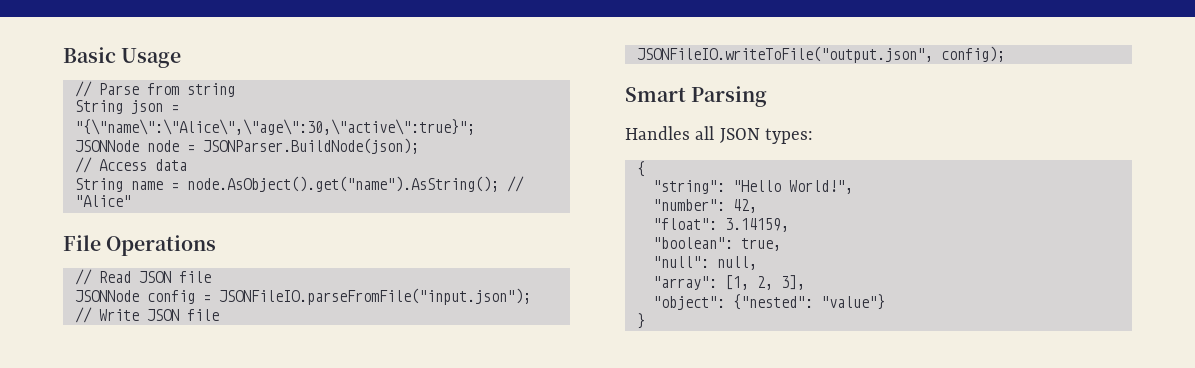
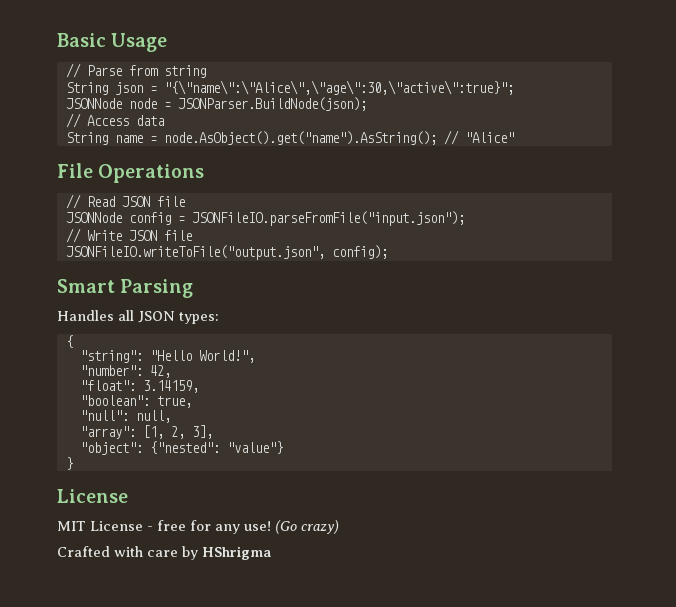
  }
+ License
+ MIT License - free for any use! (Go crazy)
+ Crafted with care by HShrigma

